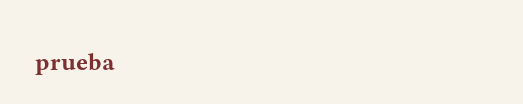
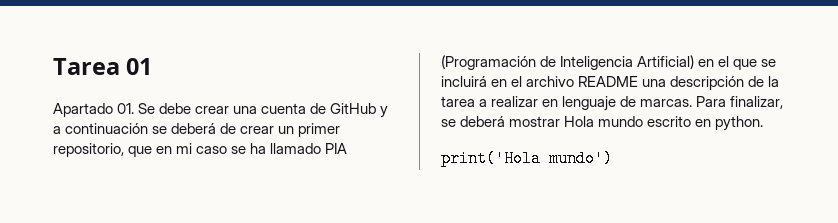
- prueba
+ Tarea 01
+ Apartado 01. Se debe crear una cuenta de GitHub y a continuación se deberá de crear un primer repositorio, que en mi caso se ha llamado PIA (Programación de Inteligencia Artificial) en el que se incluirá en el archivo README una descripción de la tarea a realizar en lenguaje de marcas. Para finalizar, se deberá mostrar Hola mundo escrito en python.
+ print('Hola mundo')

